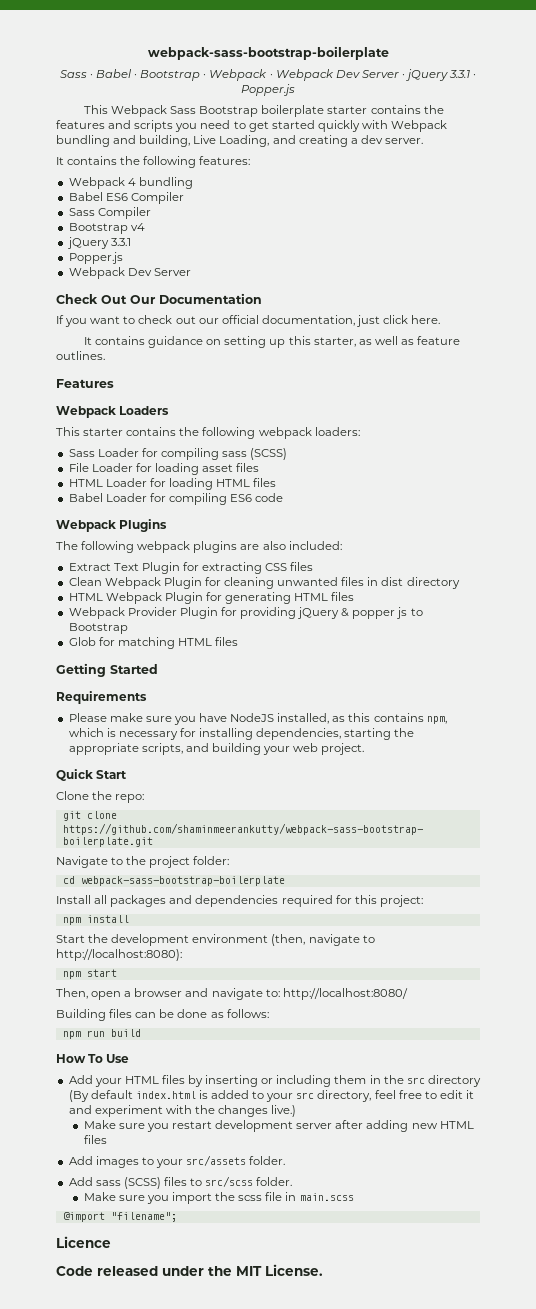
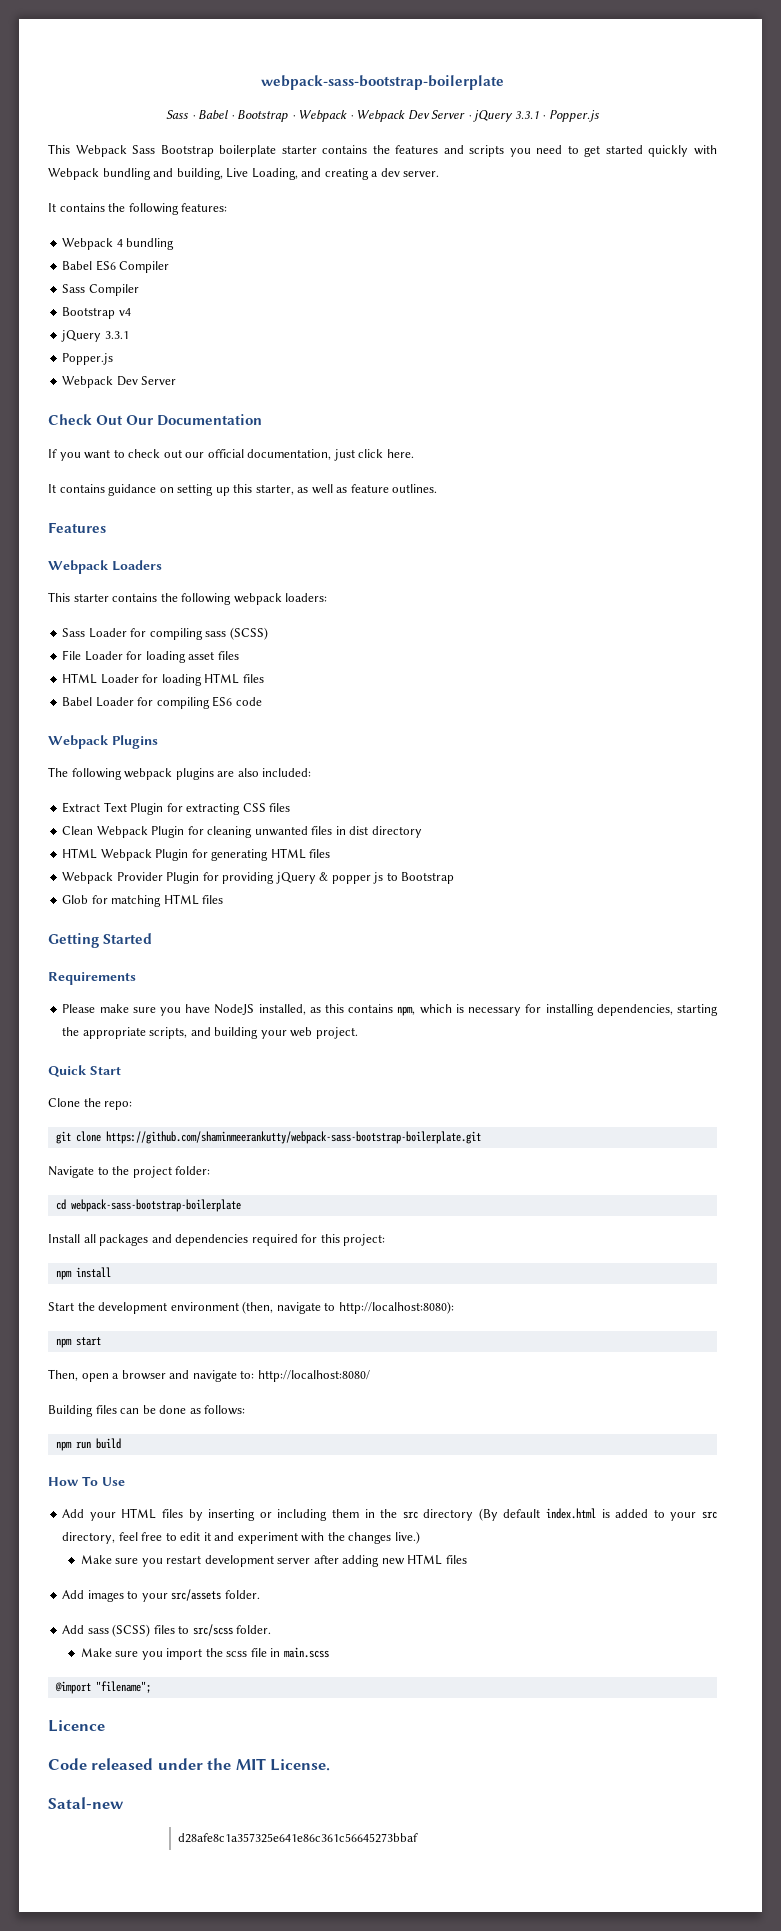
+ Satal-new
+ d28afe8c1a357325e641e86c361c56645273bbaf

